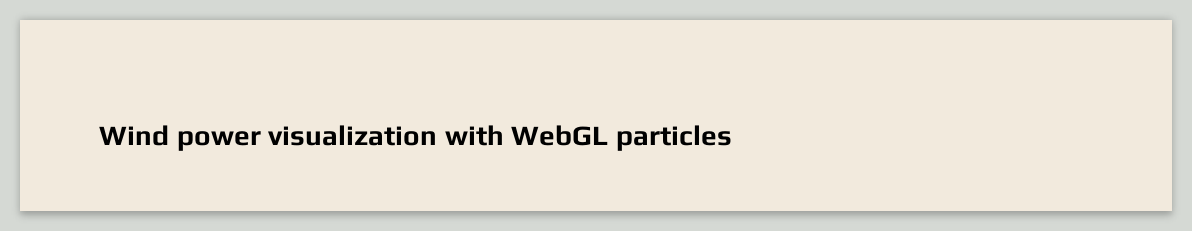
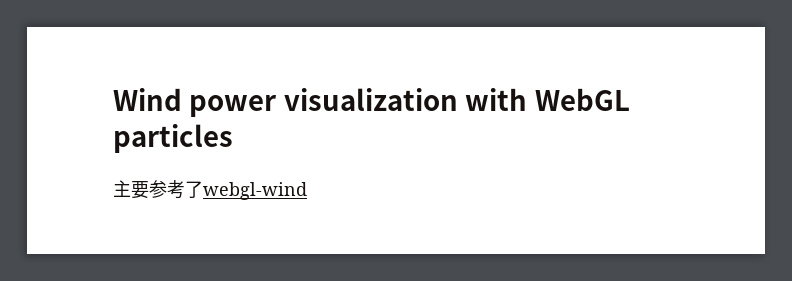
+ 主要参考了webgl-wind

